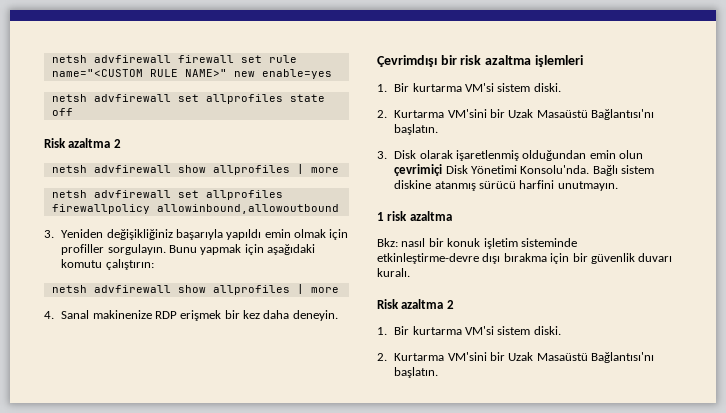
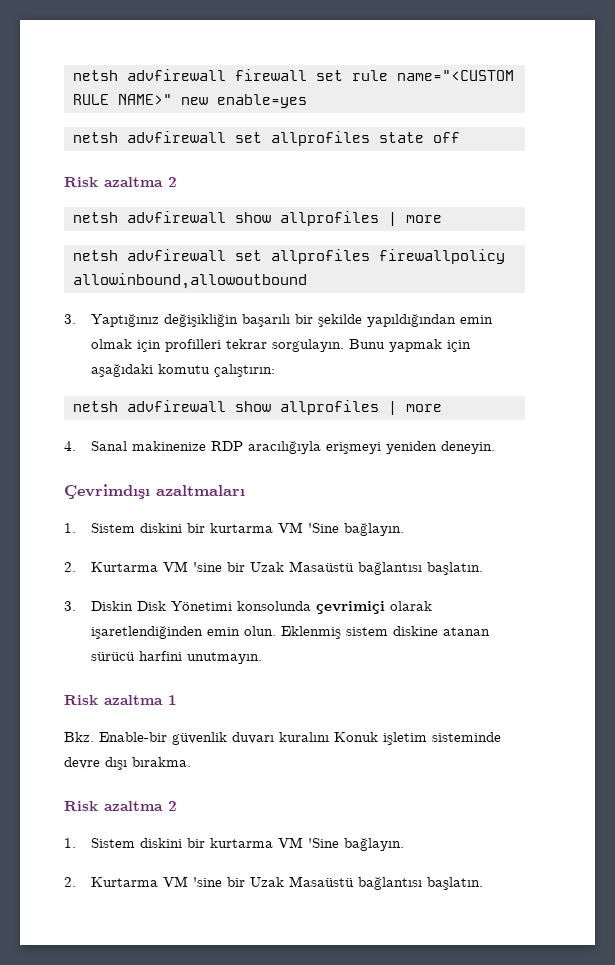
- 3. Yeniden değişikliğiniz başarıyla yapıldı emin olmak için profiller sorgulayın.
+ 3. Yaptığınız değişikliğin başarılı bir şekilde yapıldığından emin olmak için profilleri tekrar sorgulayın.
- 4. Sanal makinenize RDP erişmek bir kez daha deneyin.
- Çevrimdışı bir risk azaltma işlemleri
- 1. Bir kurtarma VM'si sistem diski.
- 2. Kurtarma VM'sini bir Uzak Masaüstü Bağlantısı'nı başlatın.
+ 4. Sanal makinenize RDP aracılığıyla erişmeyi yeniden deneyin.
+ Çevrimdışı azaltmaları
+ 1. Sistem diskini bir kurtarma VM 'Sine bağlayın.
+ 2. Kurtarma VM 'sine bir Uzak Masaüstü bağlantısı başlatın.
- 3. Disk olarak işaretlenmiş olduğundan emin olun çevrimiçi Disk Yönetimi Konsolu'nda. Bağlı sistem diskine atanmış sürücü harfini unutmayın.
+ 3. Diskin Disk Yönetimi konsolunda çevrimiçi olarak işaretlendiğinden emin olun. Eklenmiş sistem diskine atanan sürücü harfini unutmayın.
- 1 risk azaltma
- Bkz: nasıl bir konuk işletim sisteminde etkinleştirme-devre dışı bırakma için bir güvenlik duvarı kuralı.
+ Risk azaltma 1
+ Bkz. Enable-bir güvenlik duvarı kuralını Konuk işletim sisteminde devre dışı bırakma.
  Risk azaltma 2
- 1. Bir kurtarma VM'si sistem diski.
- 2. Kurtarma VM'sini bir Uzak Masaüstü Bağlantısı'nı başlatın.
+ 1. Sistem diskini bir kurtarma VM 'Sine bağlayın.
+ 2. Kurtarma VM 'sine bir Uzak Masaüstü bağlantısı başlatın.

